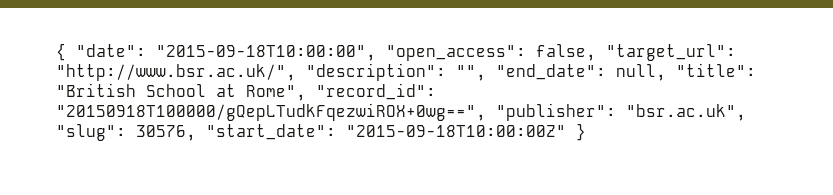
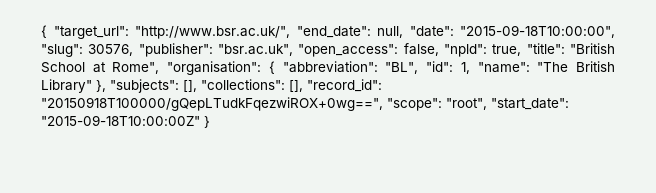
- { "date": "2015-09-18T10:00:00", "open_access": false, "target_url": "http://www.bsr.ac.uk/", "description": "", "end_date": null, "title": "British School at Rome", "record_id": "20150918T100000/gQepLTudkFqezwiROX+0wg==", "publisher": "bsr.ac.uk", "slug": 30576, "start_date": "2015-09-18T10:00:00Z" }
+ { "target_url": "http://www.bsr.ac.uk/", "end_date": null, "date": "2015-09-18T10:00:00", "slug": 30576, "publisher": "bsr.ac.uk", "open_access": false, "npld": true, "title": "British School at Rome", "organisation": { "abbreviation": "BL", "id": 1, "name": "The British Library" }, "subjects": [], "collections": [], "record_id": "20150918T100000/gQepLTudkFqezwiROX+0wg==", "scope": "root", "start_date": "2015-09-18T10:00:00Z" }

